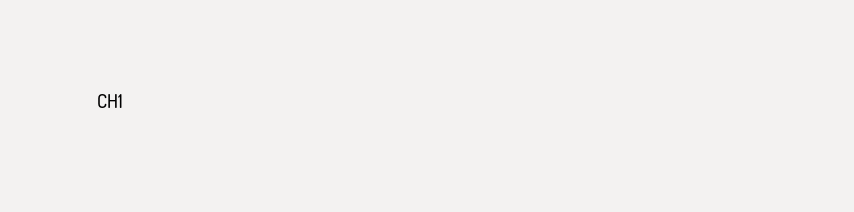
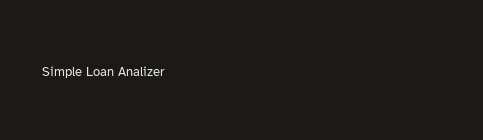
- CH1
+ Simple Loan Analizer

